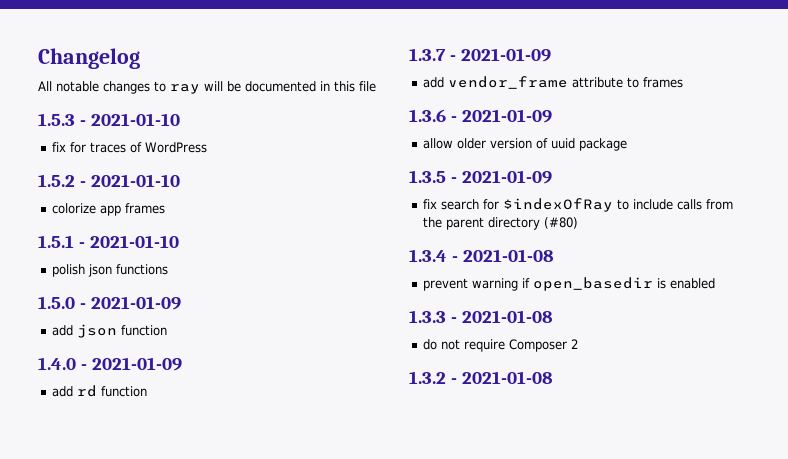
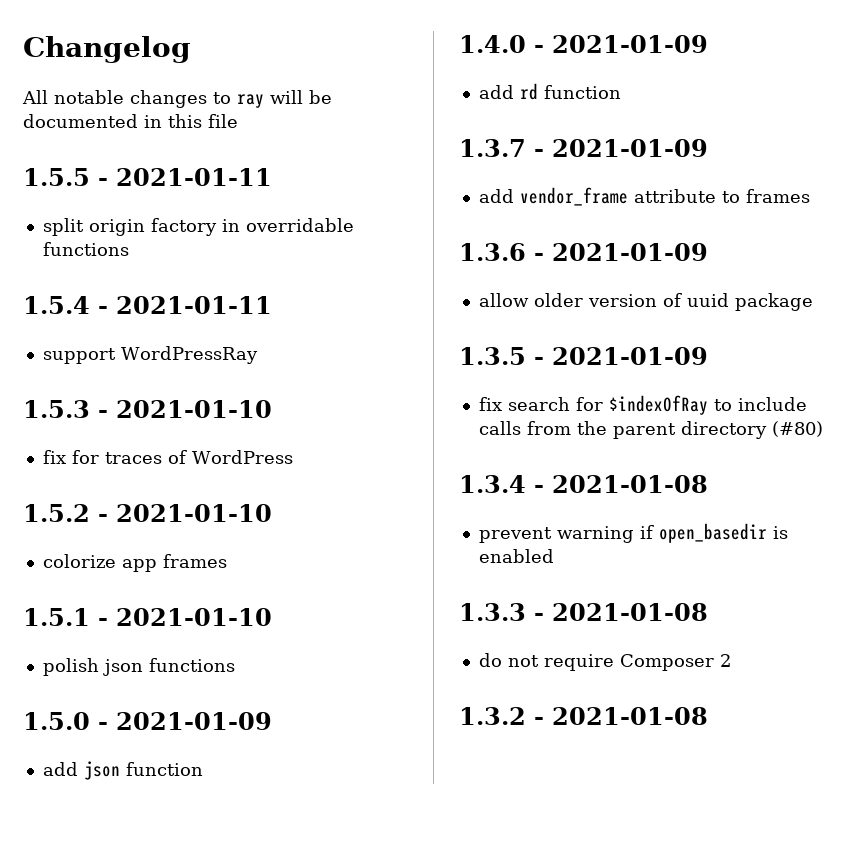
+ 1.5.5 - 2021-01-11
+ split origin factory in overridable functions
+ 1.5.4 - 2021-01-11
+ support WordPressRay

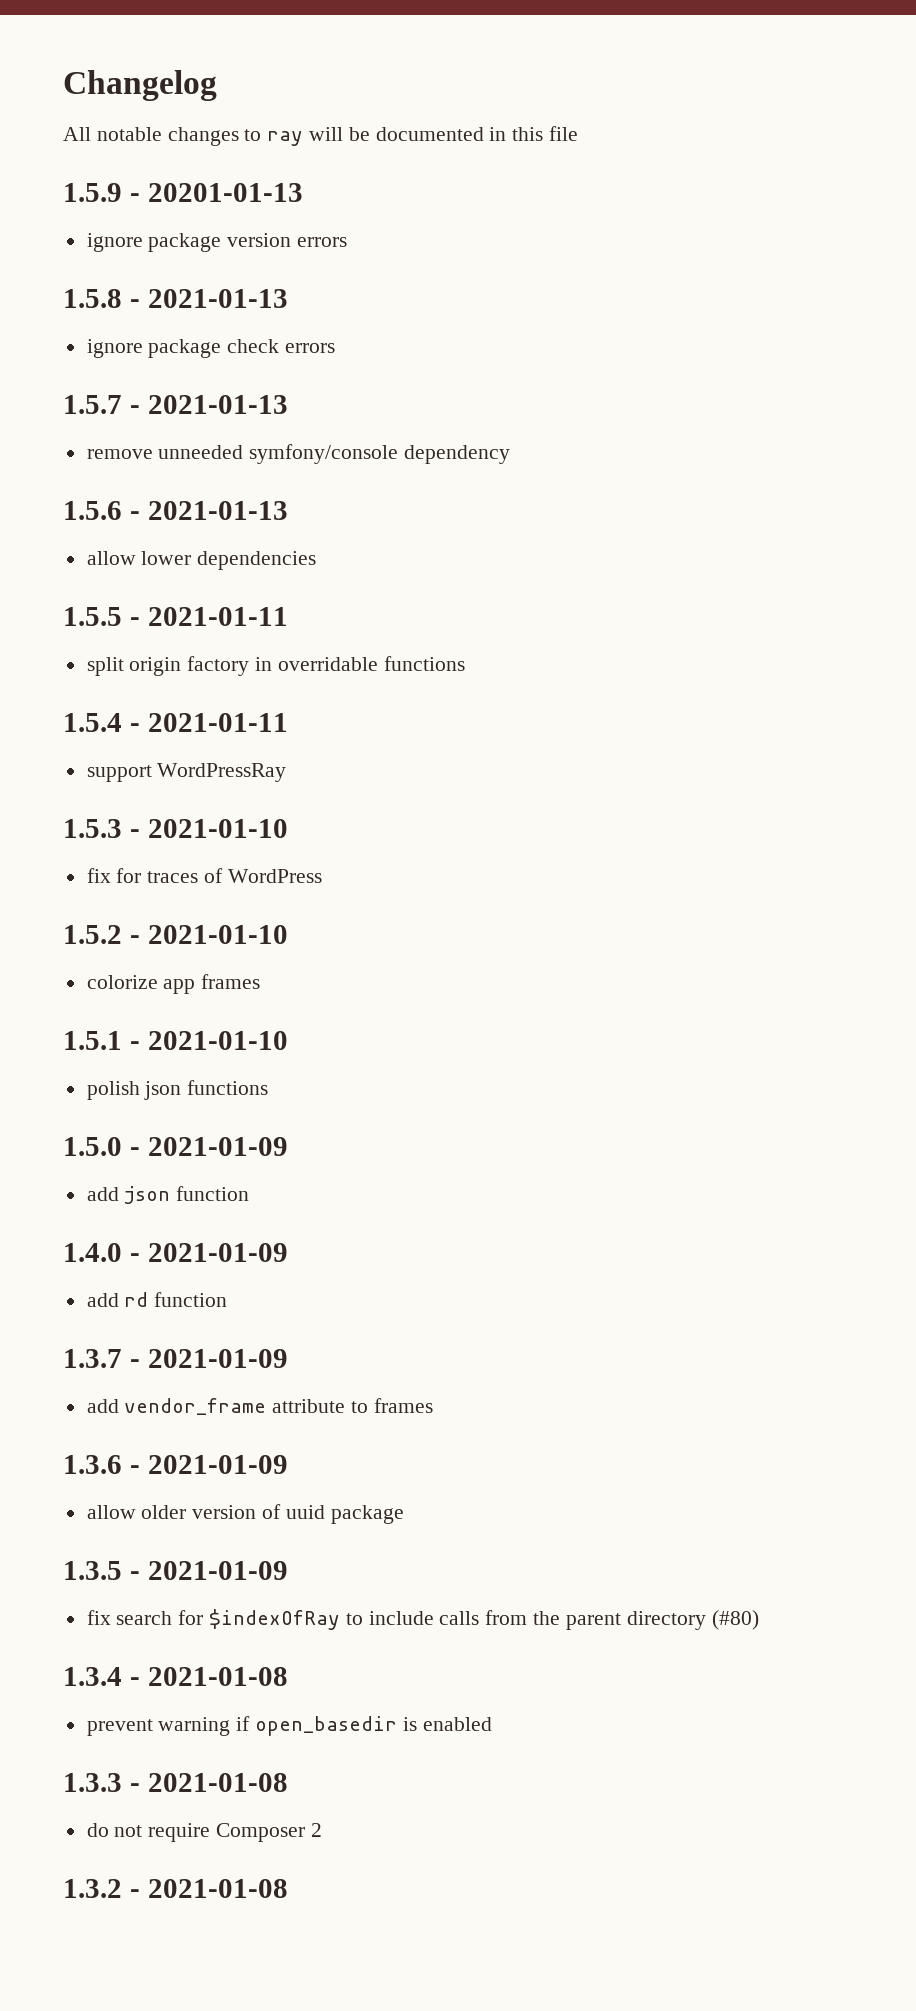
+ 1.5.9 - 20201-01-13
+ ignore package version errors
+ 1.5.8 - 2021-01-13
+ ignore package check errors
+ 1.5.7 - 2021-01-13
+ remove unneeded symfony/console dependency
+ 1.5.6 - 2021-01-13
+ allow lower dependencies

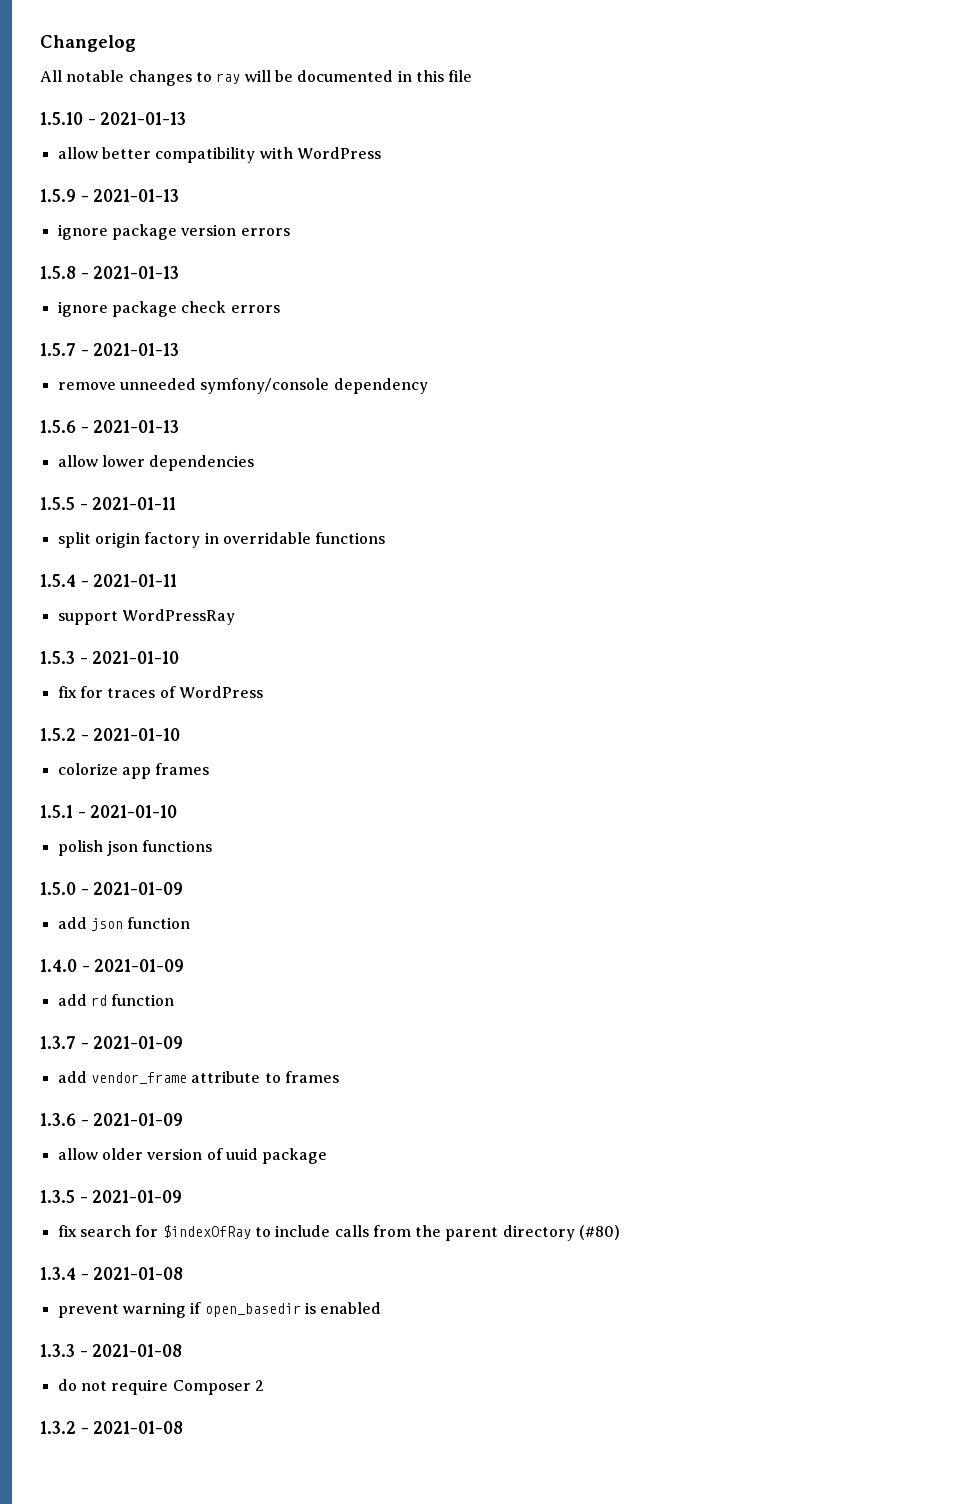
+ 1.5.10 - 2021-01-13
+ allow better compatibility with WordPress
- 1.5.9 - 20201-01-13
+ 1.5.9 - 2021-01-13

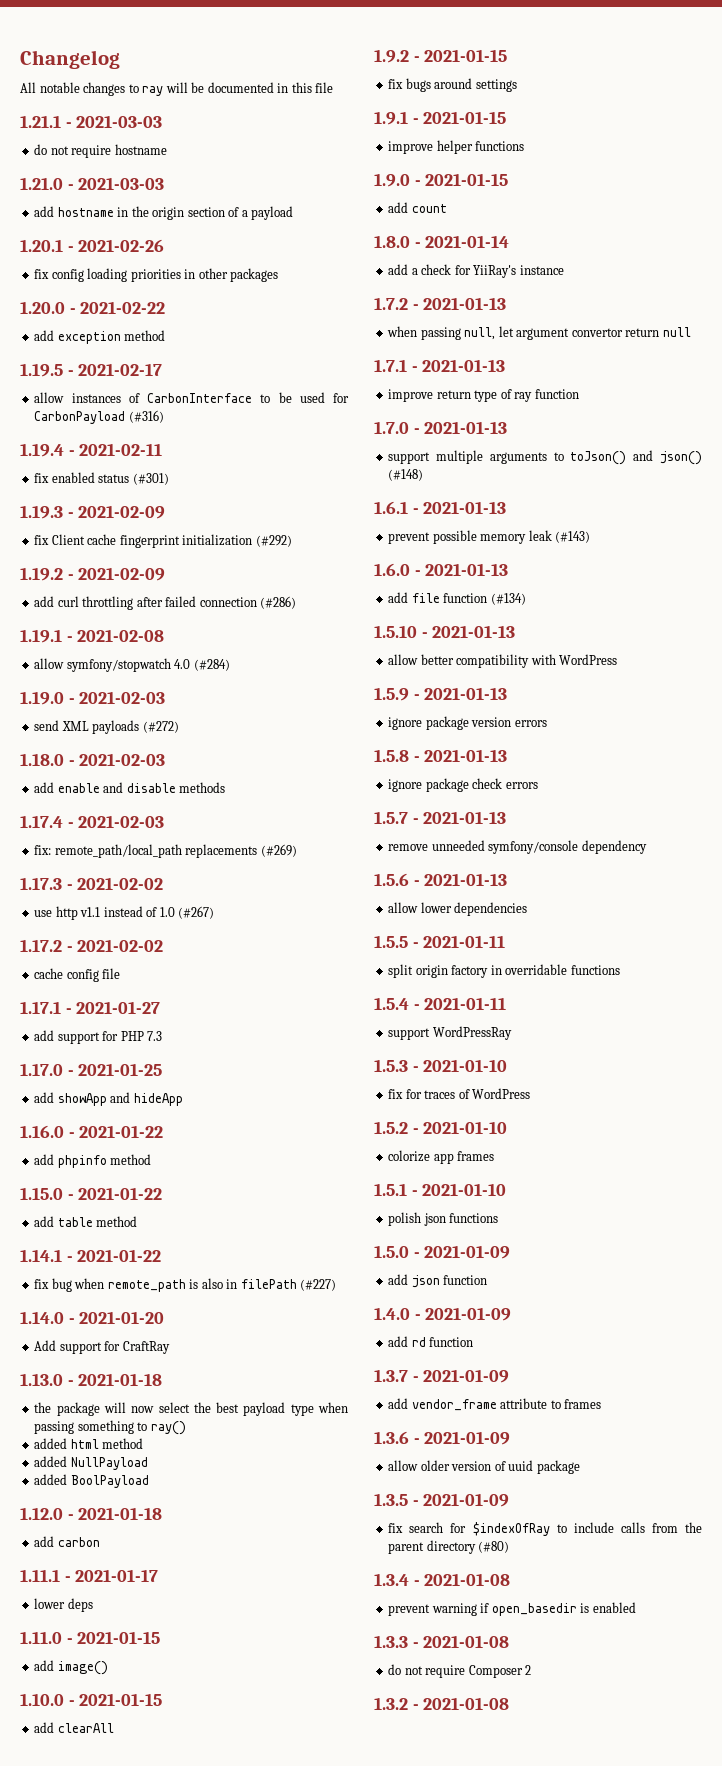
+ 1.21.1 - 2021-03-03
+ do not require hostname
+ 1.21.0 - 2021-03-03
+ add hostname in the origin section of a payload
+ 1.20.1 - 2021-02-26
+ fix config loading priorities in other packages
+ 1.20.0 - 2021-02-22
+ add exception method
+ 1.19.5 - 2021-02-17
+ allow instances of CarbonInterface to be used for CarbonPayload (#316)
+ 1.19.4 - 2021-02-11
+ fix enabled status (#301)
+ 1.19.3 - 2021-02-09
+ fix Client cache fingerprint initialization (#292)
+ 1.19.2 - 2021-02-09
+ add curl throttling after failed connection (#286)
+ 1.19.1 - 2021-02-08
+ allow symfony/stopwatch 4.0 (#284)
+ 1.19.0 - 2021-02-03
+ send XML payloads (#272)
+ 1.18.0 - 2021-02-03
+ add enable and disable methods
+ 1.17.4 - 2021-02-03
+ fix: remote_path/local_path replacements (#269)
+ 1.17.3 - 2021-02-02
+ use http v1.1 instead of 1.0 (#267)
+ 1.17.2 - 2021-02-02
+ cache config file
+ 1.17.1 - 2021-01-27
+ add support for PHP 7.3
+ 1.17.0 - 2021-01-25
+ add showApp and hideApp
+ 1.16.0 - 2021-01-22
+ add phpinfo method
+ 1.15.0 - 2021-01-22
+ add table method
+ 1.14.1 - 2021-01-22
+ fix bug when remote_path is also in filePath (#227)
+ 1.14.0 - 2021-01-20
+ Add support for CraftRay
+ 1.13.0 - 2021-01-18
+ the package will now select the best payload type when passing something to ray()
+ added html method
+ added NullPayload
+ added BoolPayload
+ 1.12.0 - 2021-01-18
+ add carbon
+ 1.11.1 - 2021-01-17
+ lower deps
+ 1.11.0 - 2021-01-15
+ add image()
+ 1.10.0 - 2021-01-15
+ add clearAll
+ 1.9.2 - 2021-01-15
+ fix bugs around settings
+ 1.9.1 - 2021-01-15
+ improve helper functions
+ 1.9.0 - 2021-01-15
+ add count
+ 1.8.0 - 2021-01-14
+ add a check for YiiRay's instance
+ 1.7.2 - 2021-01-13
+ when passing null, let argument convertor return null
+ 1.7.1 - 2021-01-13
+ improve return type of ray function
+ 1.7.0 - 2021-01-13
+ support multiple arguments to toJson() and json() (#148)
+ 1.6.1 - 2021-01-13
+ prevent possible memory leak (#143)
+ 1.6.0 - 2021-01-13
+ add file function (#134)

